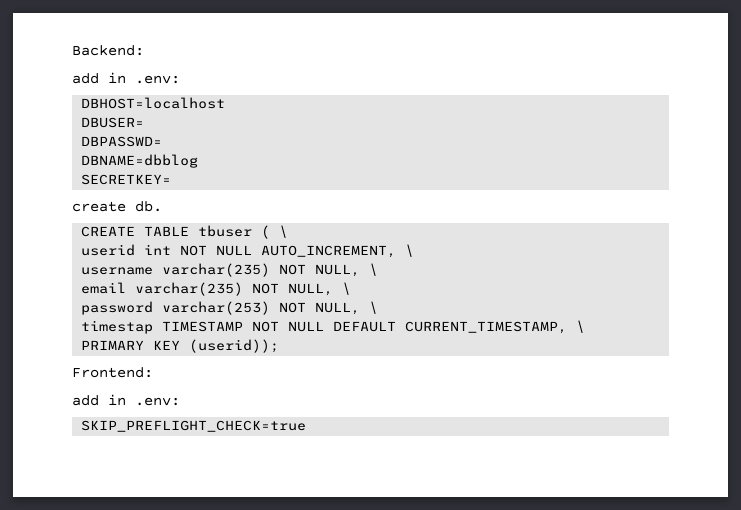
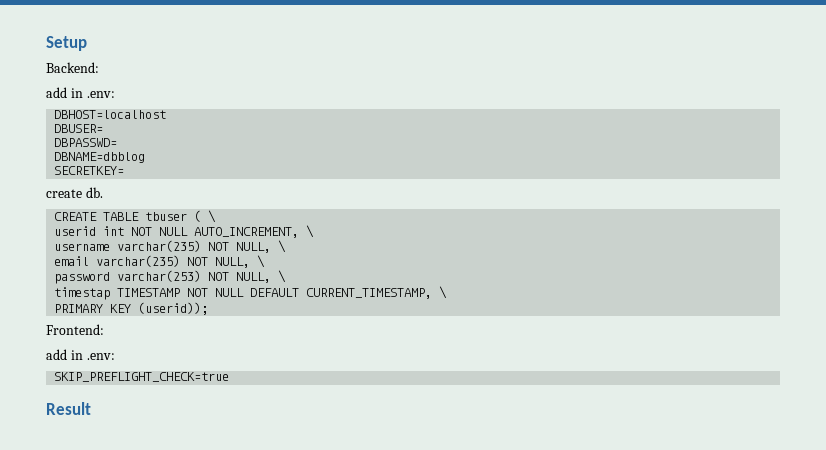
+ Setup
+ Result

